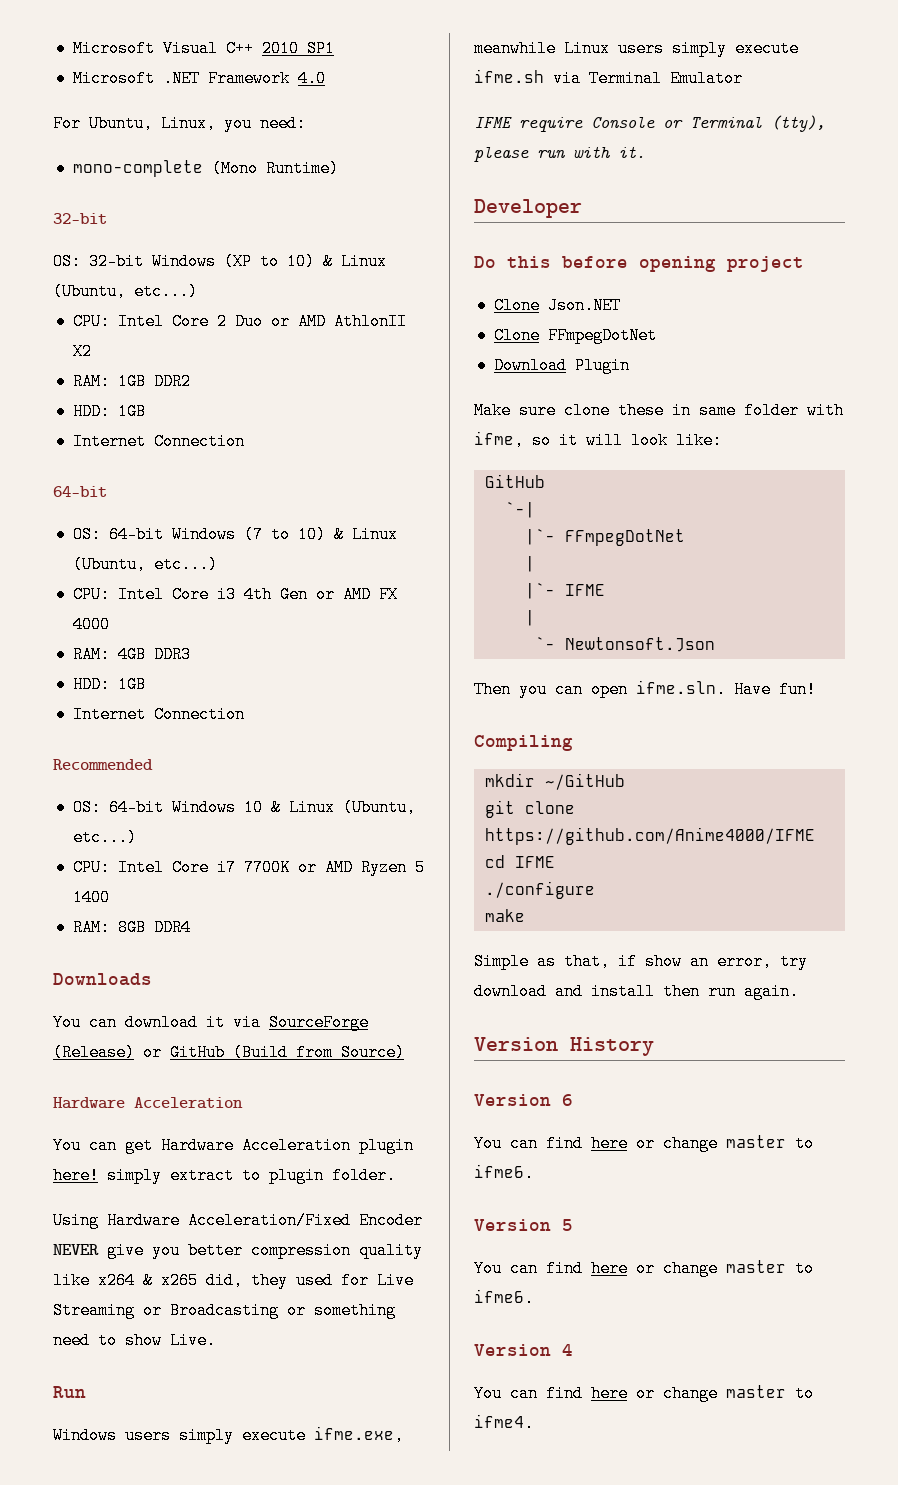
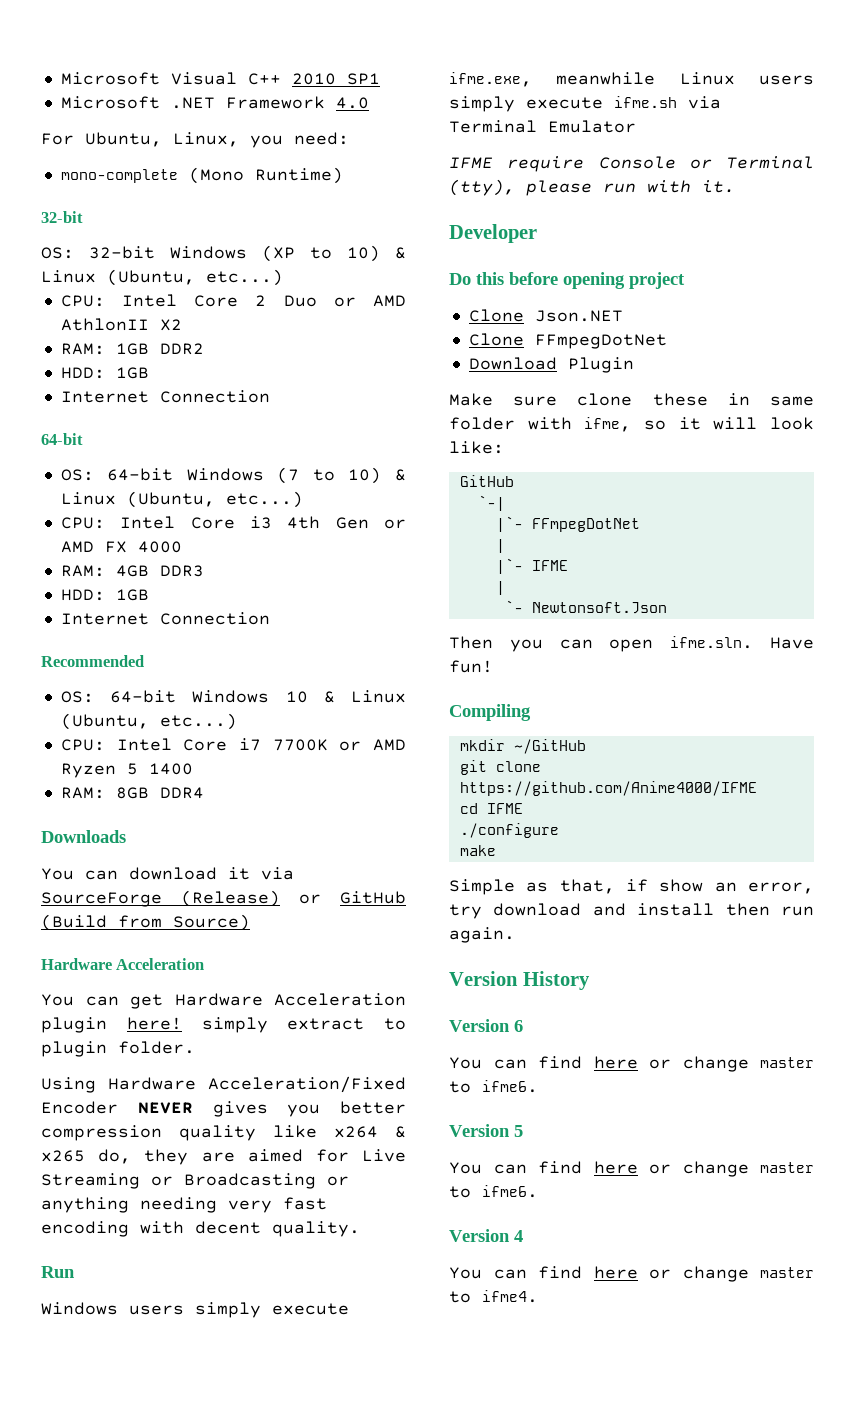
- Using Hardware Acceleration/Fixed Encoder NEVER give you better compression quality like x264 & x265 did, they used for Live Streaming or Broadcasting or something need to show Live.
+ Using Hardware Acceleration/Fixed Encoder NEVER gives you better compression quality like x264 & x265 do, they are aimed for Live Streaming or Broadcasting or anything needing very fast encoding with decent quality.

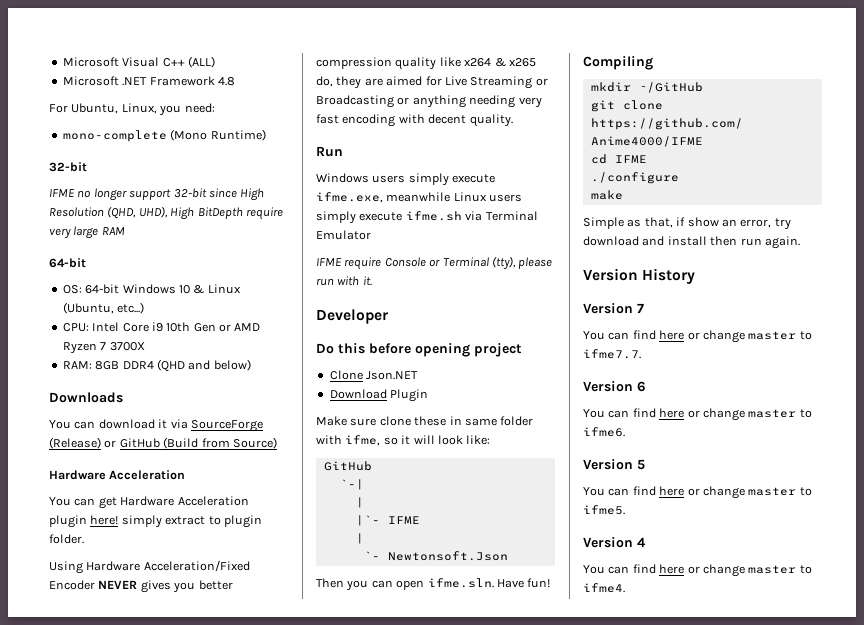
- Microsoft Visual C++ 2010 SP1
+ Microsoft Visual C++ (ALL)
- Microsoft .NET Framework 4.0
+ Microsoft .NET Framework 4.8
- OS: 32-bit Windows (XP to 10) & Linux (Ubuntu, etc...)
- CPU: Intel Core 2 Duo or AMD AthlonII X2
- RAM: 1GB DDR2
- HDD: 1GB
- Internet Connection
+ IFME no longer support 32-bit since High Resolution (QHD, UHD), High BitDepth require very large RAM
  64-bit
- OS: 64-bit Windows (7 to 10) & Linux (Ubuntu, etc...)
- CPU: Intel Core i3 4th Gen or AMD FX 4000
- RAM: 4GB DDR3
- HDD: 1GB
- Internet Connection
- Recommended
- CPU: Intel Core i7 7700K or AMD Ryzen 5 1400
+ CPU: Intel Core i9 10th Gen or AMD Ryzen 7 3700X
- RAM: 8GB DDR4
+ RAM: 8GB DDR4 (QHD and below)
- Clone FFmpegDotNet
- |`- FFmpegDotNet
+ Version 7
+ You can find here or change master to ifme7.7.
  Version 5
- You can find here or change master to ifme6.
+ You can find here or change master to ifme5.

